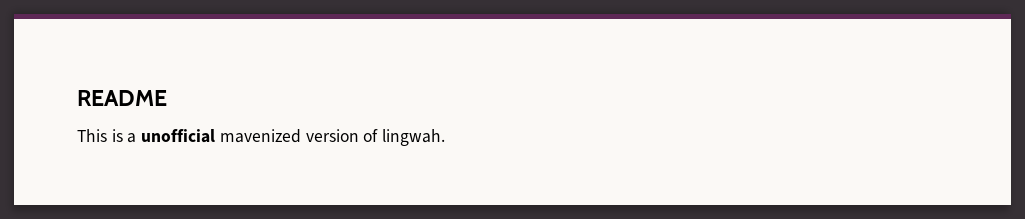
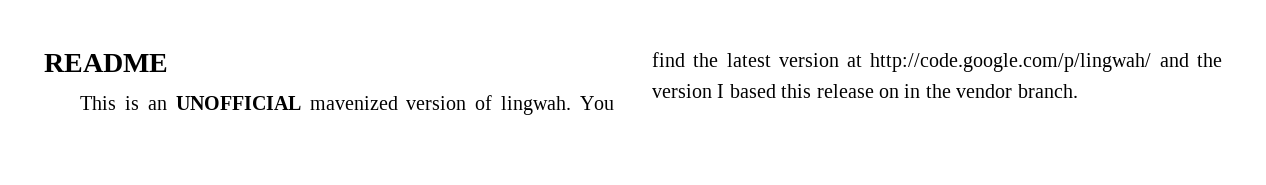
- This is a unofficial mavenized version of lingwah.
+ This is an UNOFFICIAL mavenized version of lingwah.
+ You find the latest version at http://code.google.com/p/lingwah/ and the version I based this release on in the vendor branch.

